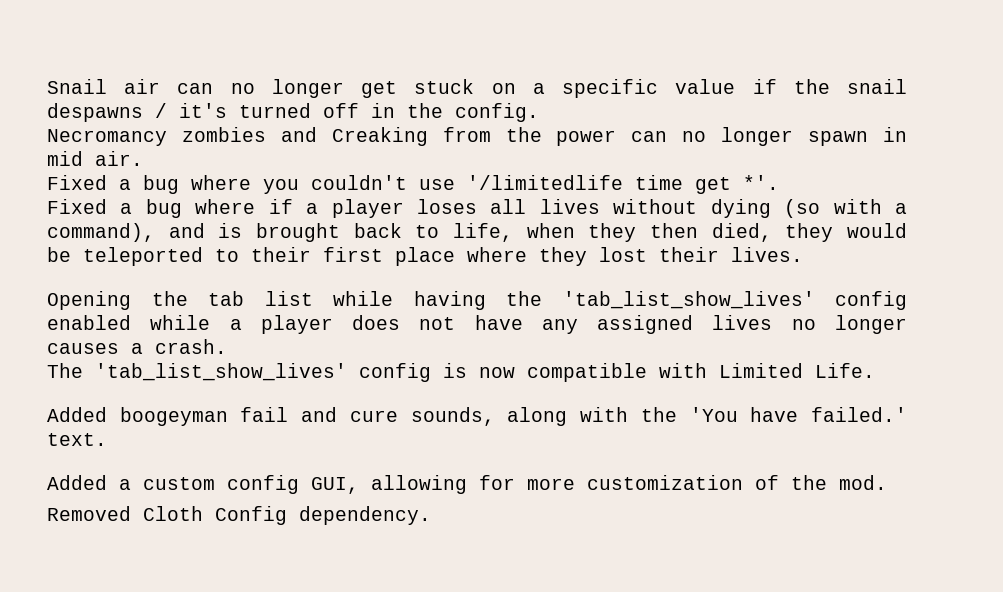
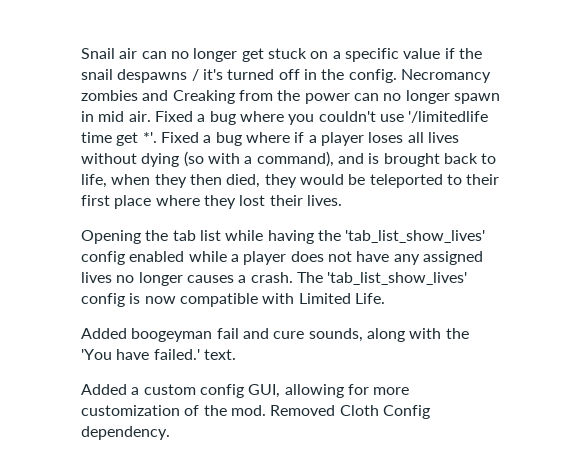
- Snail air can no longer get stuck on a specific value if the snail despawns / it's turned off in the config.
- Necromancy zombies and Creaking from the power can no longer spawn in mid air.
- Fixed a bug where you couldn't use '/limitedlife time get *'.
- Fixed a bug where if a player loses all lives without dying (so with a command), and is brought back to life, when they then died, they would be teleported to their first place where they lost their lives.
+ Snail air can no longer get stuck on a specific value if the snail despawns / it's turned off in the config. Necromancy zombies and Creaking from the power can no longer spawn in mid air. Fixed a bug where you couldn't use '/limitedlife time get *'. Fixed a bug where if a player loses all lives without dying (so with a command), and is brought back to life, when they then died, they would be teleported to their first place where they lost their lives.
- Opening the tab list while having the 'tab_list_show_lives' config enabled while a player does not have any assigned lives no longer causes a crash.
- The 'tab_list_show_lives' config is now compatible with Limited Life.
+ Opening the tab list while having the 'tab_list_show_lives' config enabled while a player does not have any assigned lives no longer causes a crash. The 'tab_list_show_lives' config is now compatible with Limited Life.
- Added a custom config GUI, allowing for more customization of the mod.
- Removed Cloth Config dependency.
+ Added a custom config GUI, allowing for more customization of the mod. Removed Cloth Config dependency.

